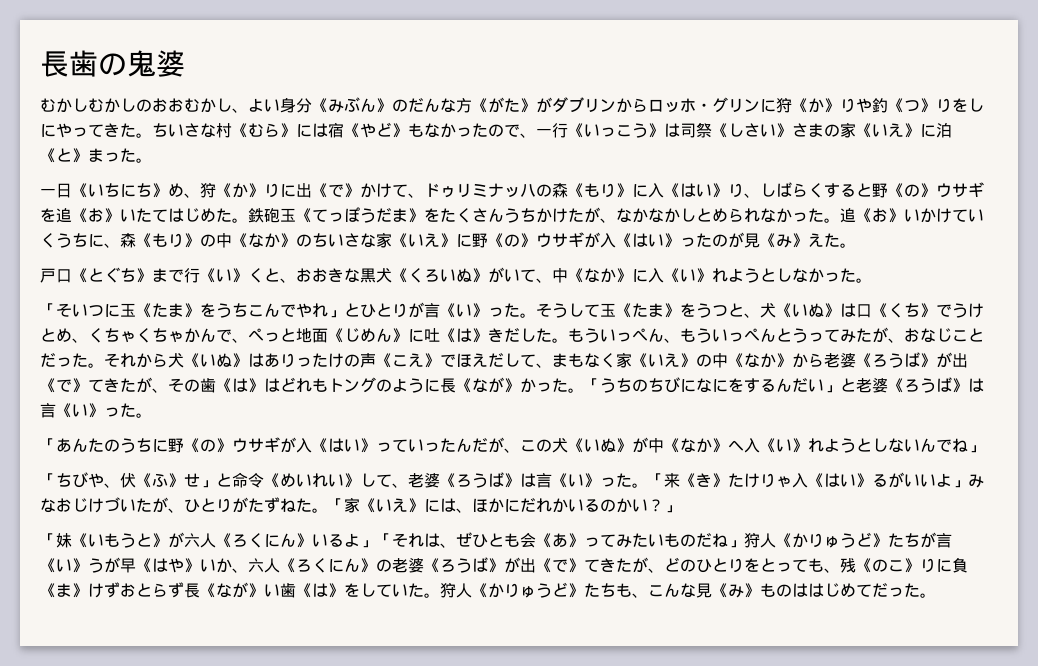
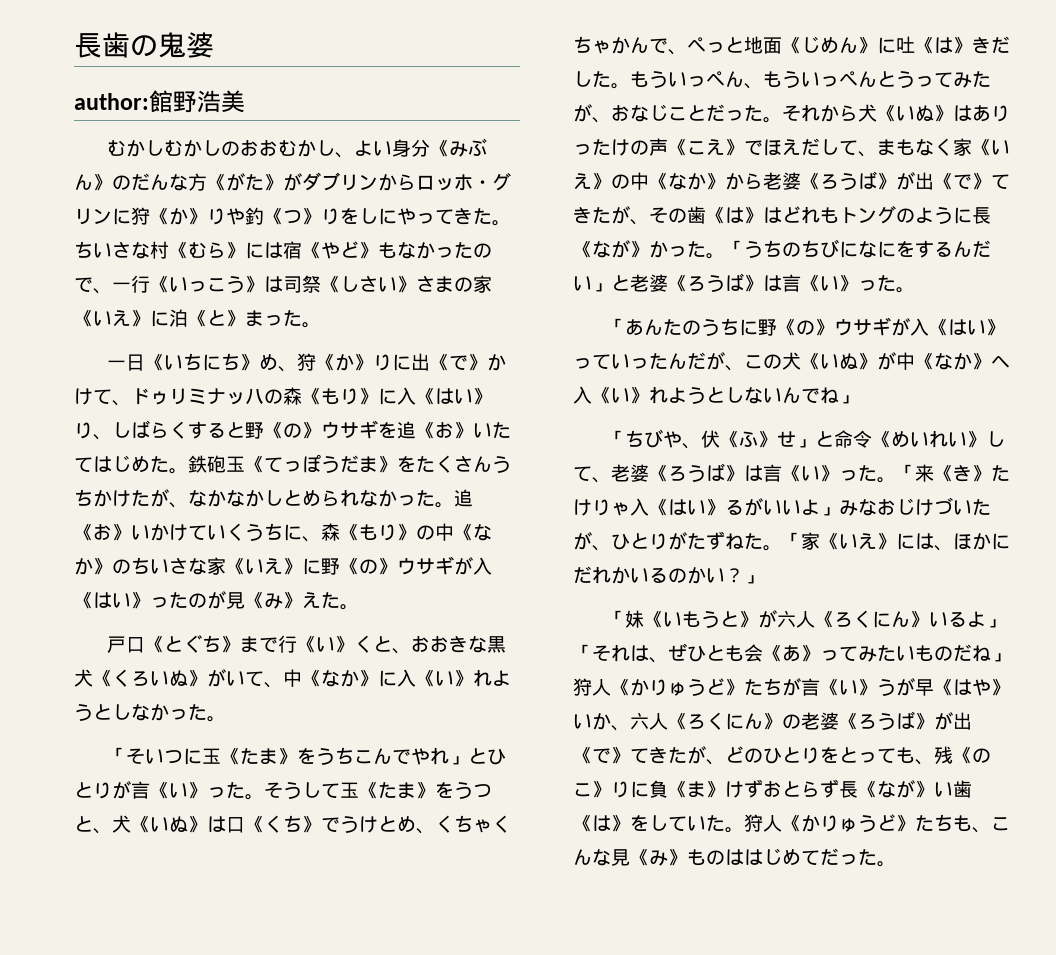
+ author:館野浩美

